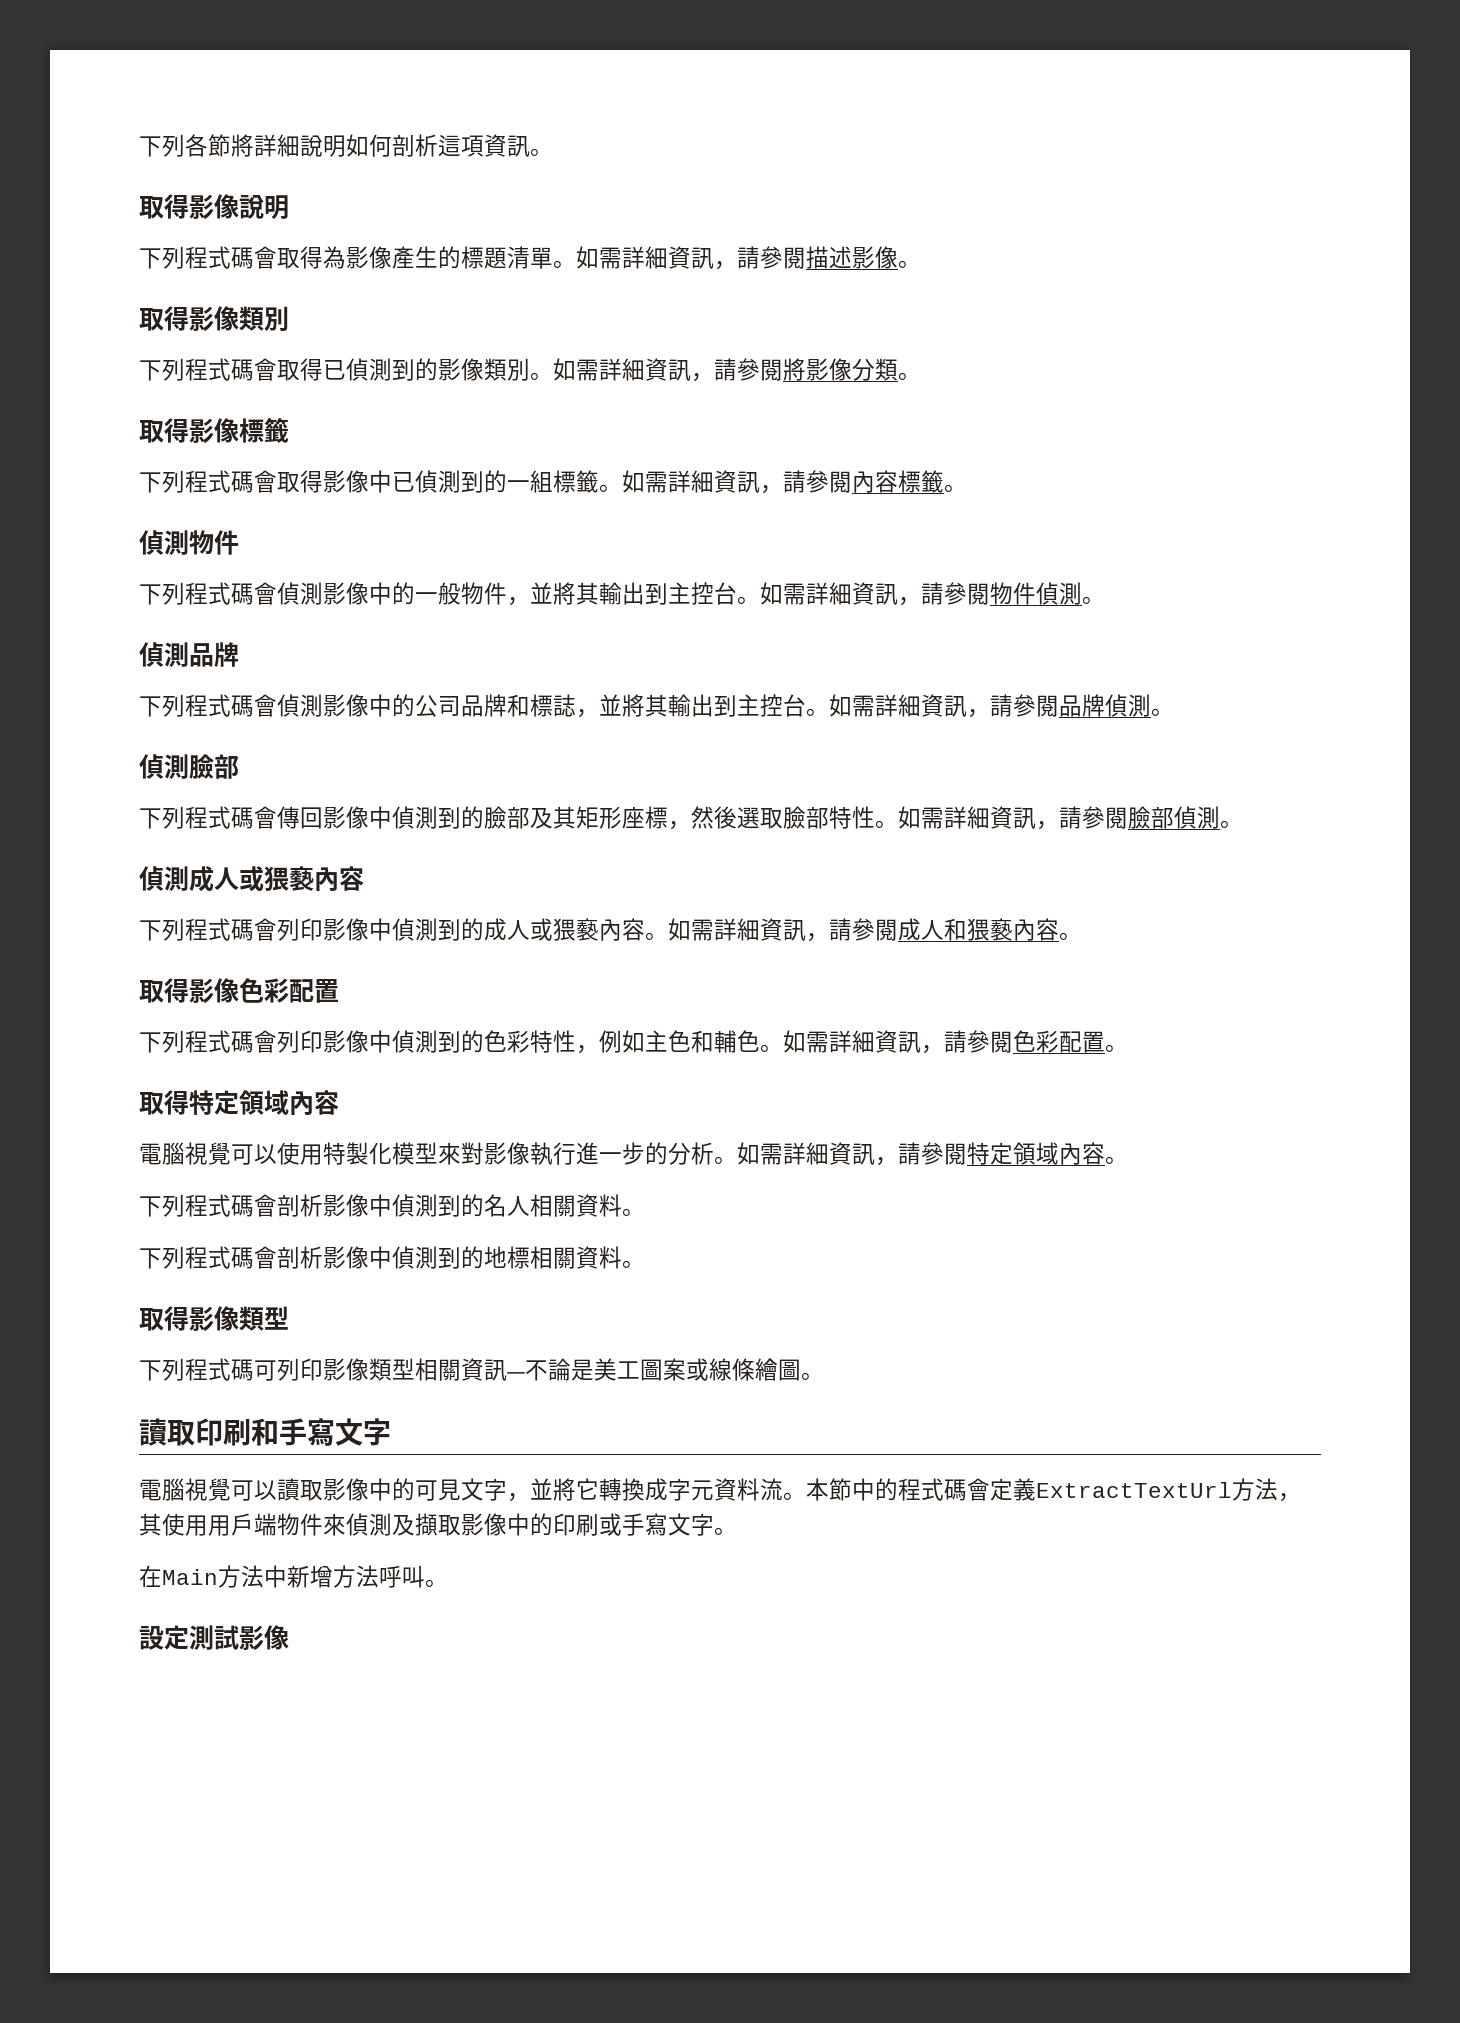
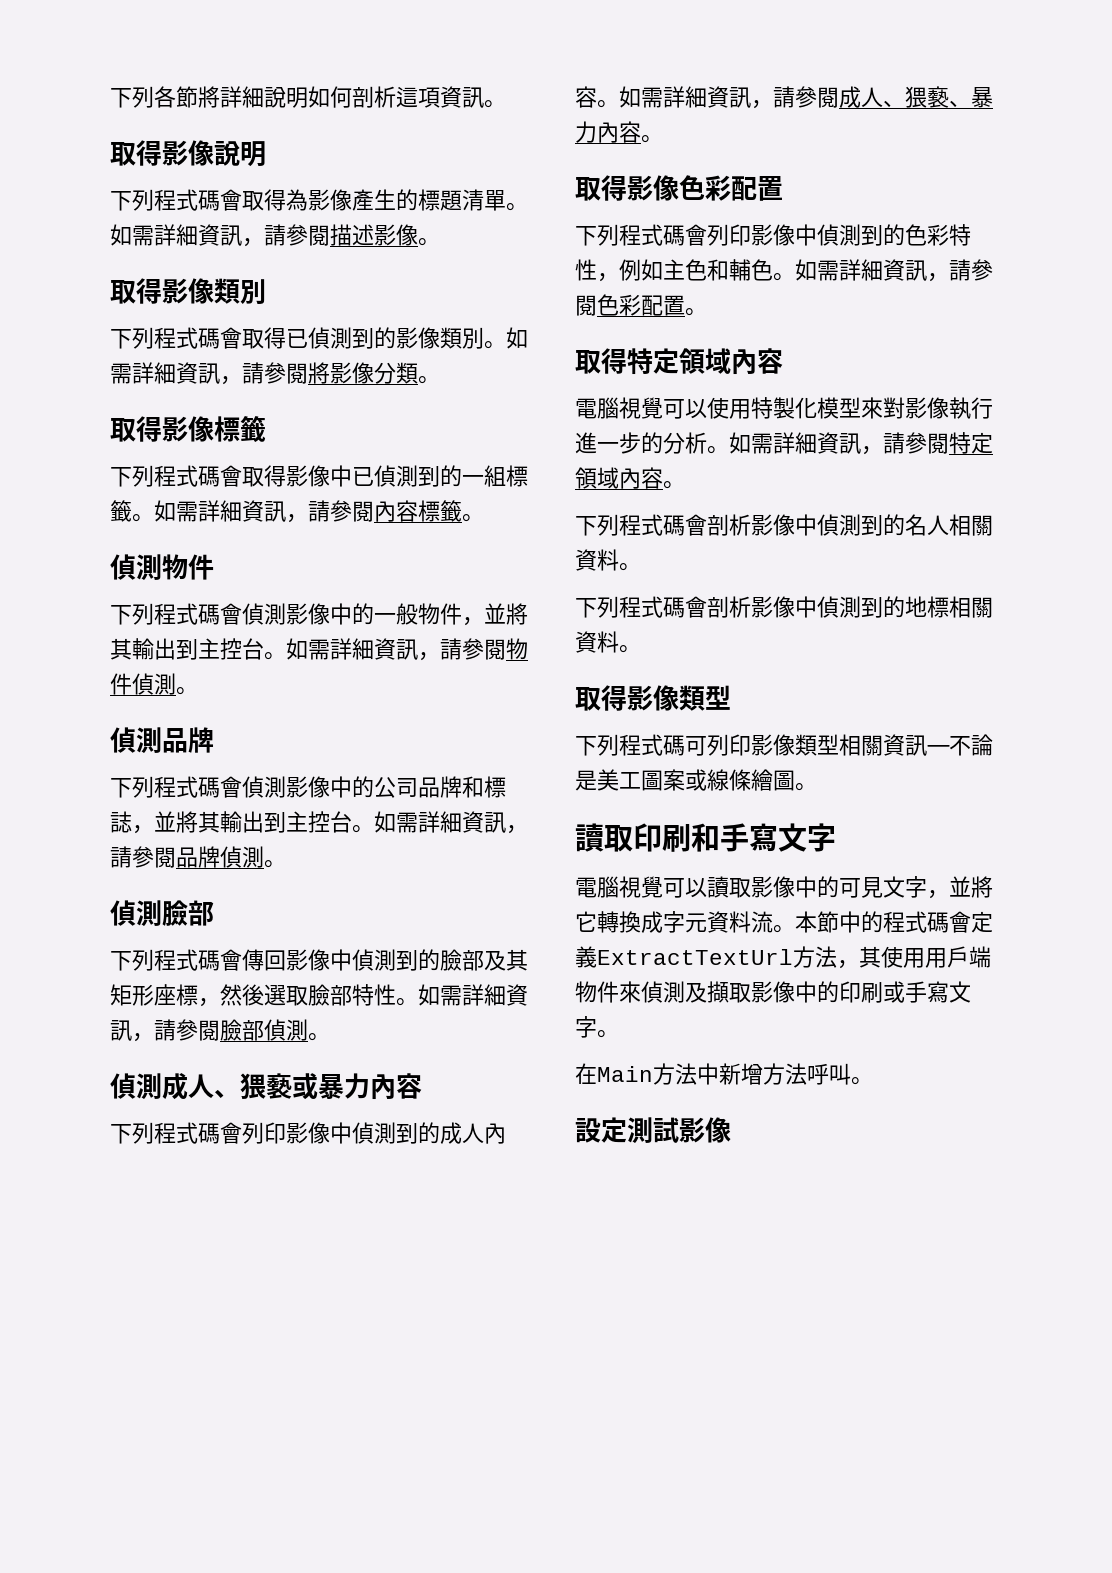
- 偵測成人或猥褻內容
+ 偵測成人、猥褻或暴力內容
- 下列程式碼會列印影像中偵測到的成人或猥褻內容。
+ 下列程式碼會列印影像中偵測到的成人內容。
- 如需詳細資訊，請參閱成人和猥褻內容。
+ 如需詳細資訊，請參閱成人、猥褻、暴力內容。

